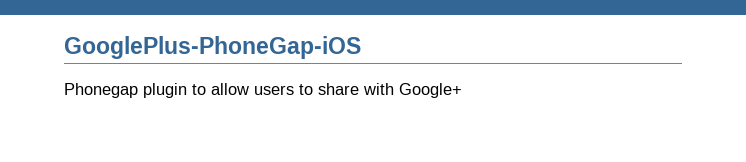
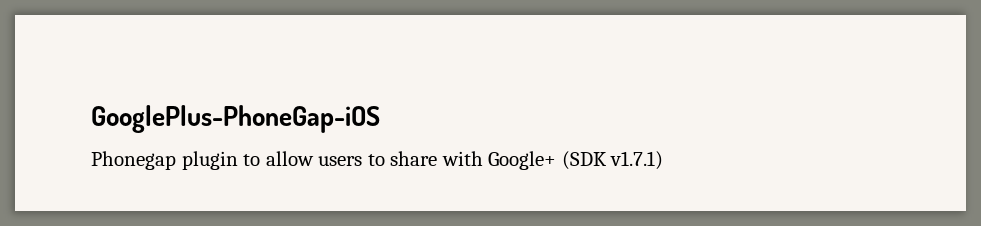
- Phonegap plugin to allow users to share with Google+
+ Phonegap plugin to allow users to share with Google+ (SDK v1.7.1)

